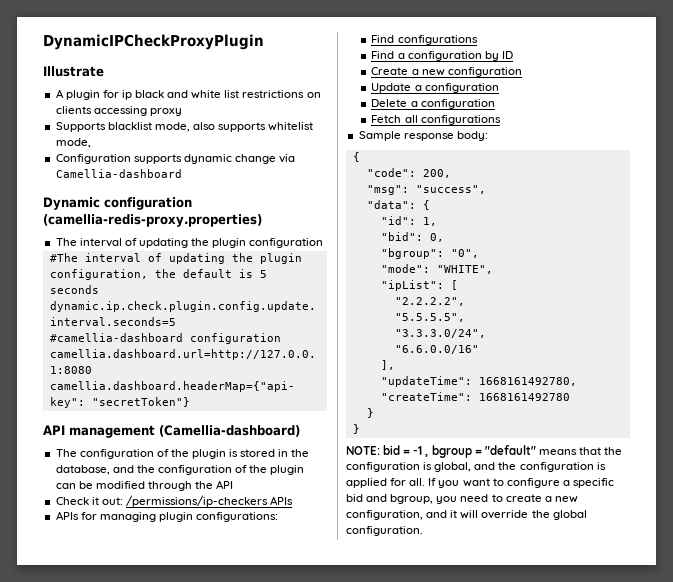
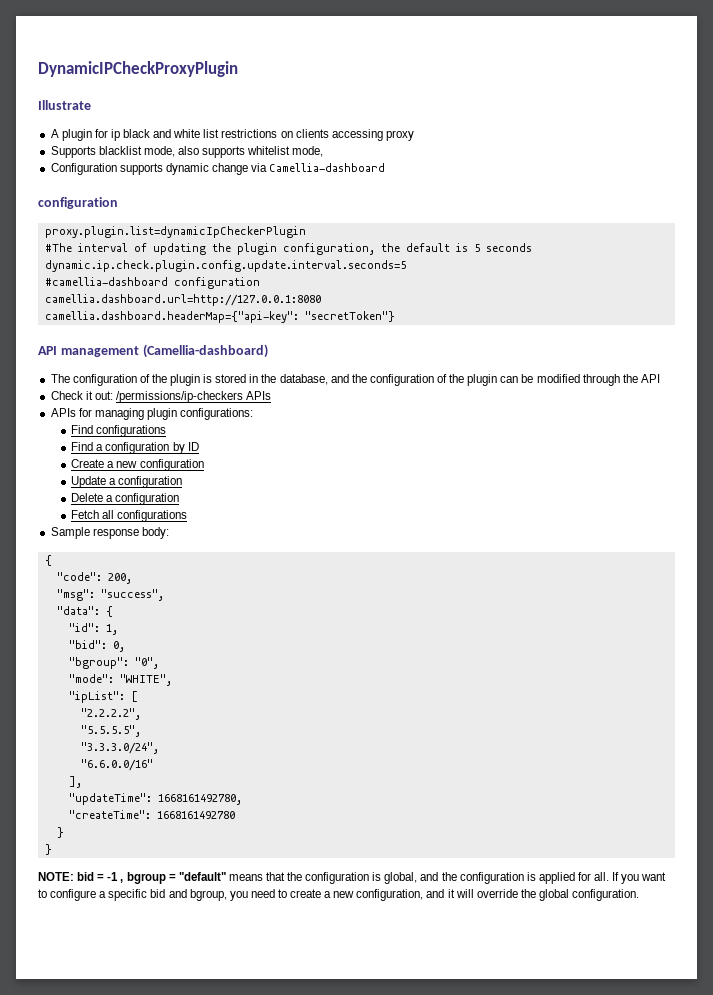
  Configuration supports dynamic change via Camellia-dashboard
- Dynamic configuration (camellia-redis-proxy.properties)
- The interval of updating the plugin configuration
+ configuration
+ proxy.plugin.list=dynamicIpCheckerPlugin

